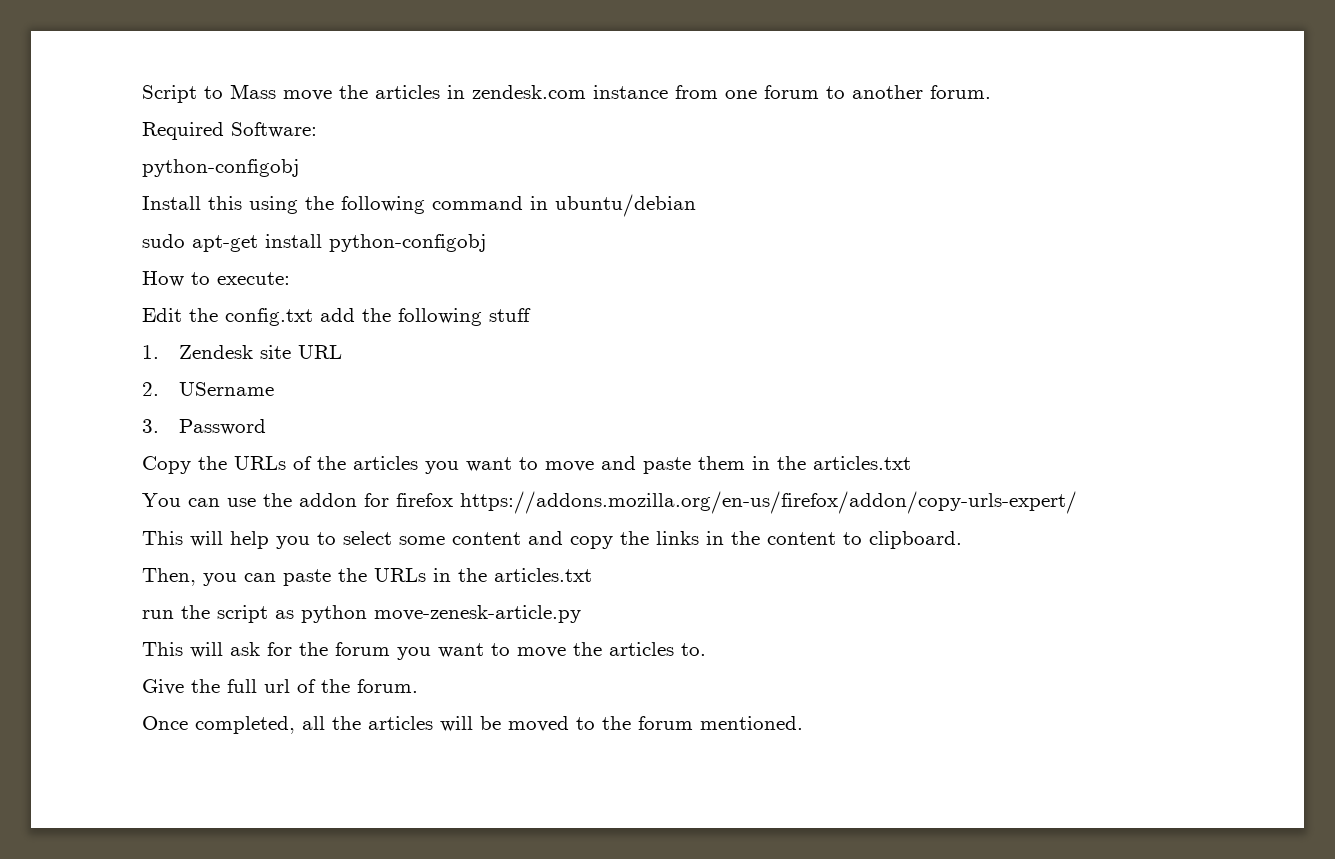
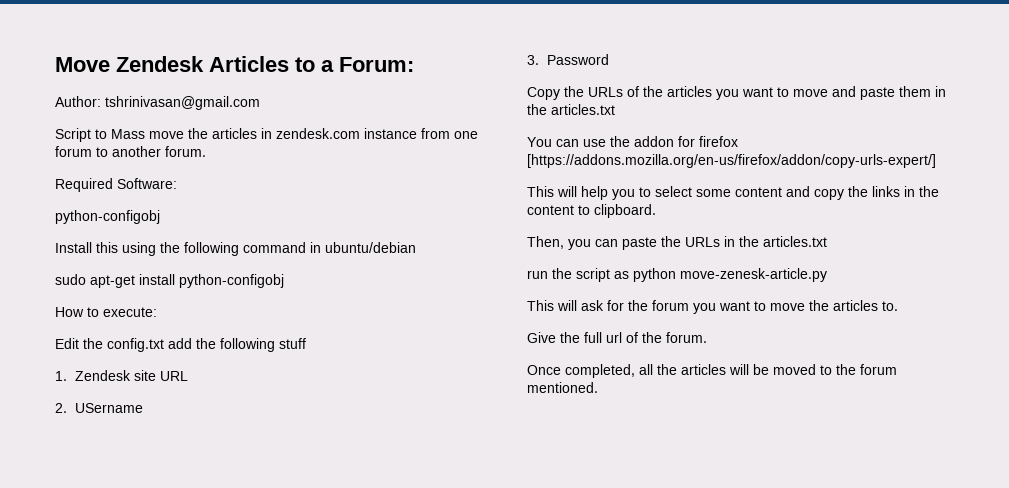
+ Move Zendesk Articles to a Forum:
+ Author: tshrinivasan@gmail.com
- You can use the addon for firefox https://addons.mozilla.org/en-us/firefox/addon/copy-urls-expert/
+ You can use the addon for firefox [https://addons.mozilla.org/en-us/firefox/addon/copy-urls-expert/]

